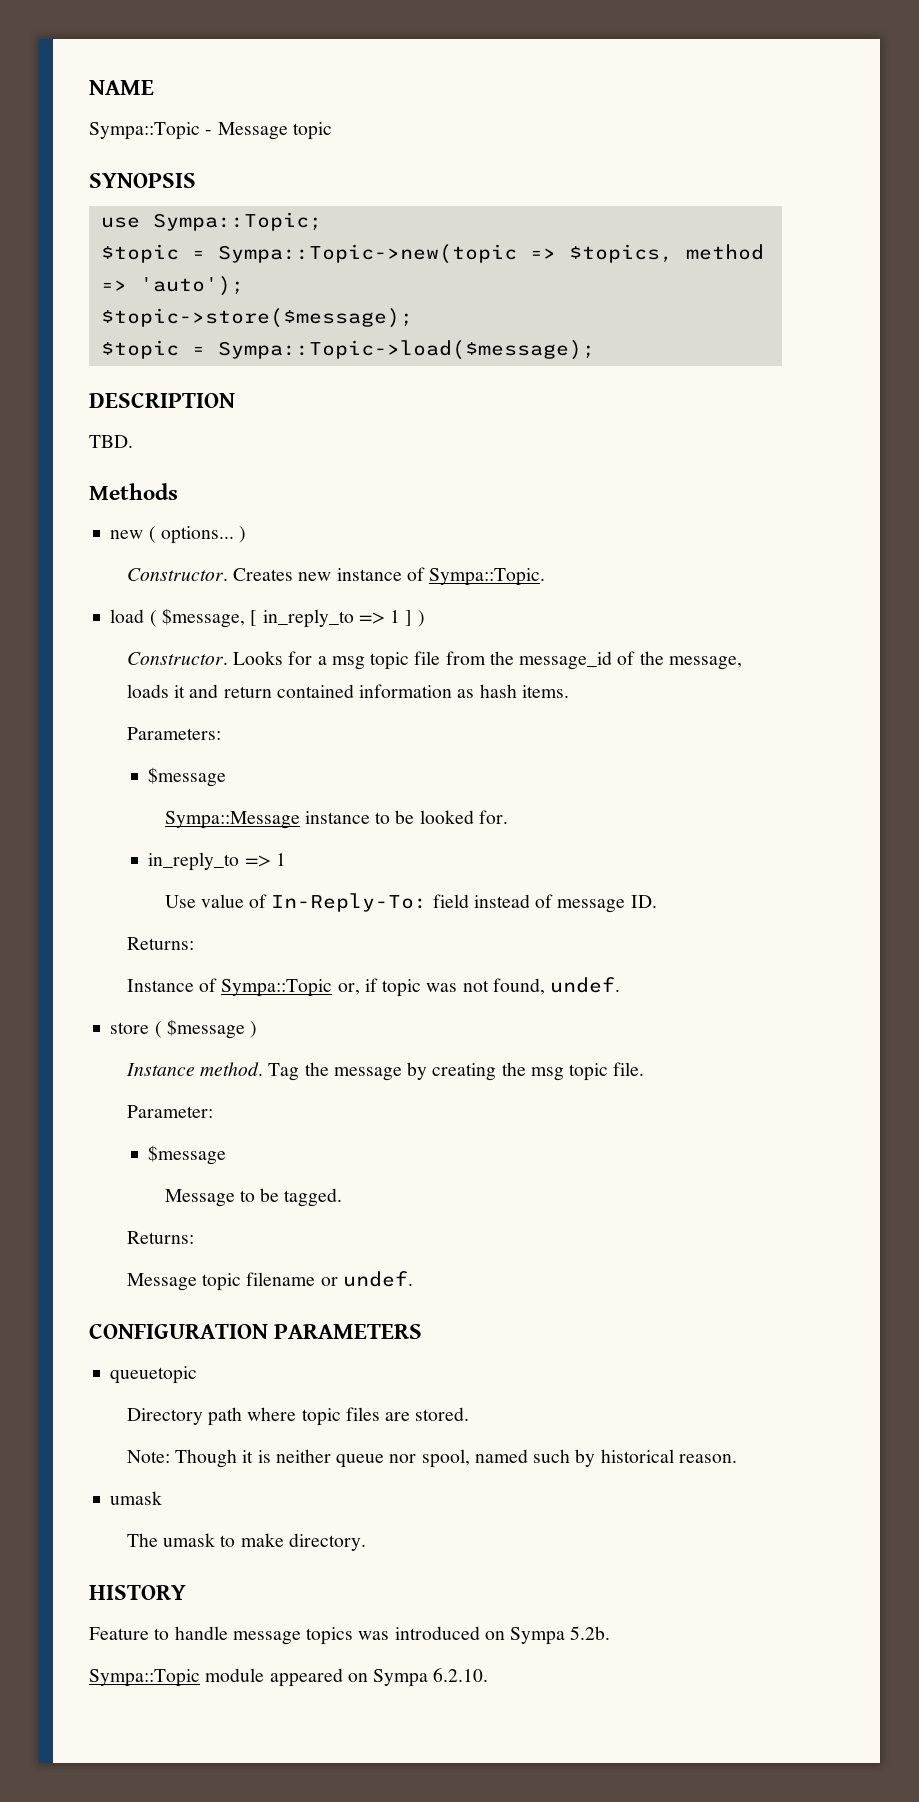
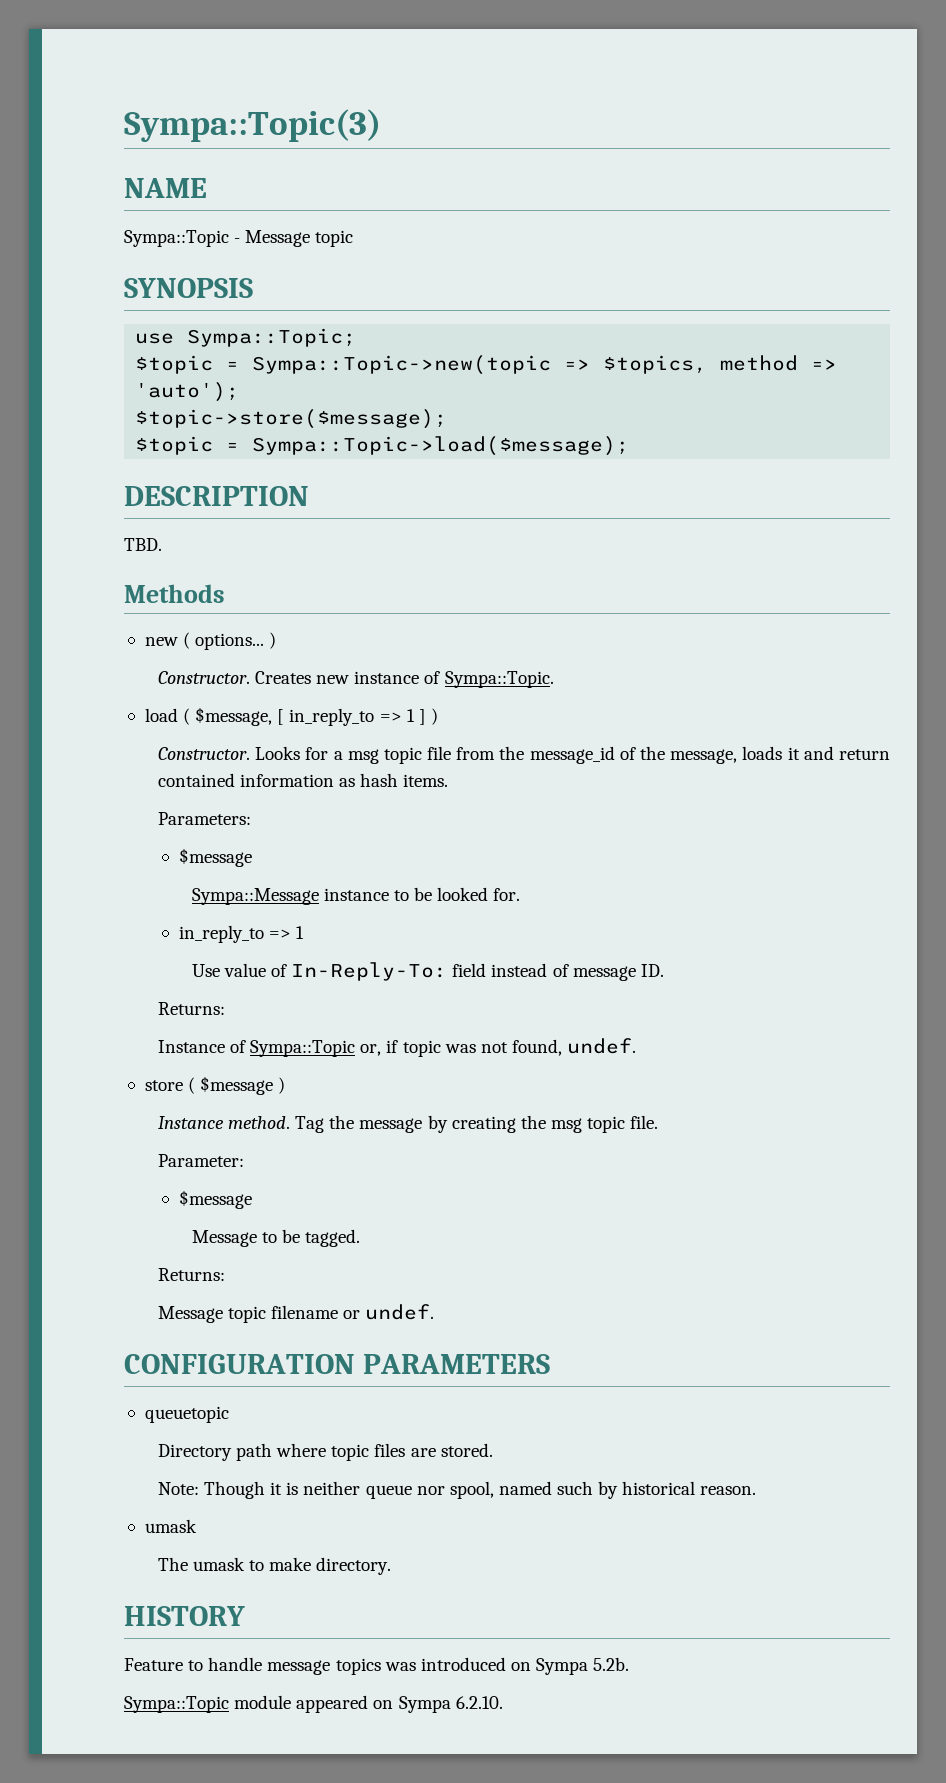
+ Sympa::Topic(3)

